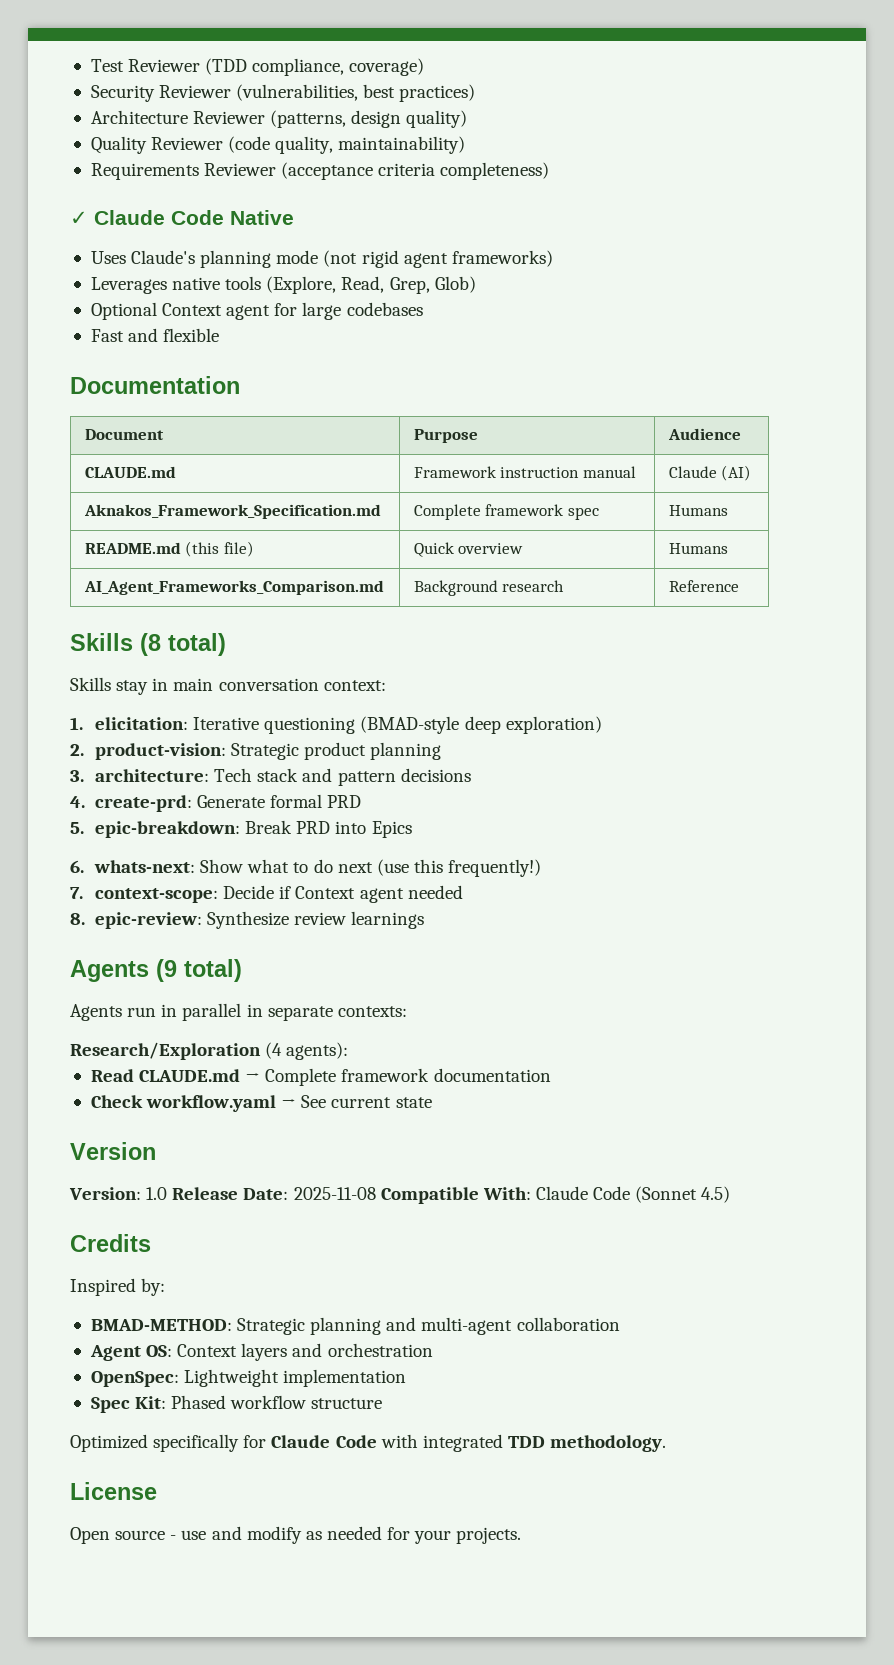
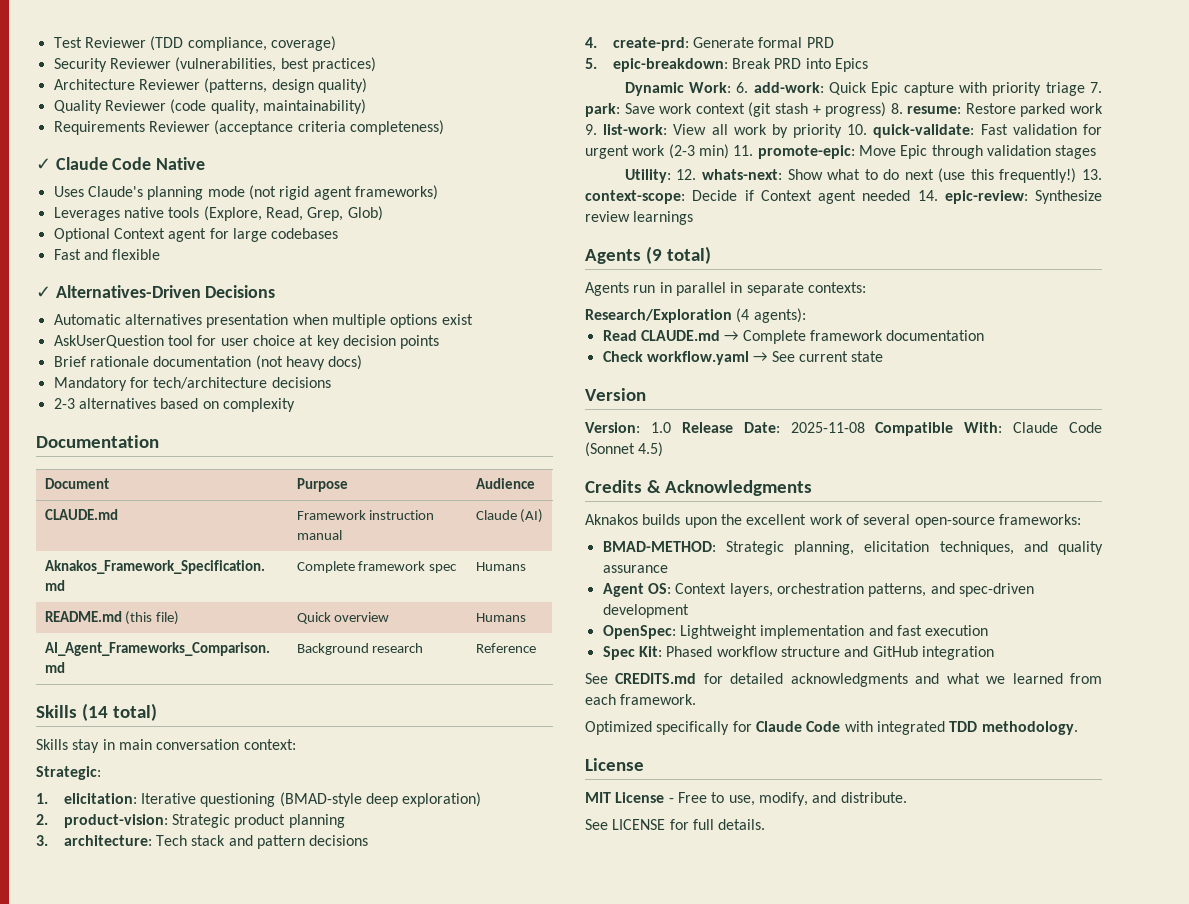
+ ✓ Alternatives-Driven Decisions
+ Automatic alternatives presentation when multiple options exist
+ AskUserQuestion tool for user choice at key decision points
+ Brief rationale documentation (not heavy docs)
+ Mandatory for tech/architecture decisions
+ 2-3 alternatives based on complexity
- Skills (8 total)
+ Skills (14 total)
+ Strategic:
- 6. whats-next: Show what to do next (use this frequently!)
- 7. context-scope: Decide if Context agent needed
- 8. epic-review: Synthesize review learnings
+ Dynamic Work: 6. add-work: Quick Epic capture with priority triage 7. park: Save work context (git stash + progress) 8. resume: Restore parked work 9. list-work: View all work by priority 10. quick-validate: Fast validation for urgent work (2-3 min) 11. promote-epic: Move Epic through validation stages
+ Utility: 12. whats-next: Show what to do next (use this frequently!) 13. context-scope: Decide if Context agent needed 14. epic-review: Synthesize review learnings
- Credits
- Inspired by:
- BMAD-METHOD: Strategic planning and multi-agent collaboration
- Agent OS: Context layers and orchestration
+ Credits & Acknowledgments
+ Aknakos builds upon the excellent work of several open-source frameworks:
+ BMAD-METHOD: Strategic planning, elicitation techniques, and quality assurance
+ Agent OS: Context layers, orchestration patterns, and spec-driven development
- OpenSpec: Lightweight implementation
+ OpenSpec: Lightweight implementation and fast execution
- Spec Kit: Phased workflow structure
+ Spec Kit: Phased workflow structure and GitHub integration
+ See CREDITS.md for detailed acknowledgments and what we learned from each framework.
- Open source - use and modify as needed for your projects.
+ MIT License - Free to use, modify, and distribute.
+ See LICENSE for full details.

